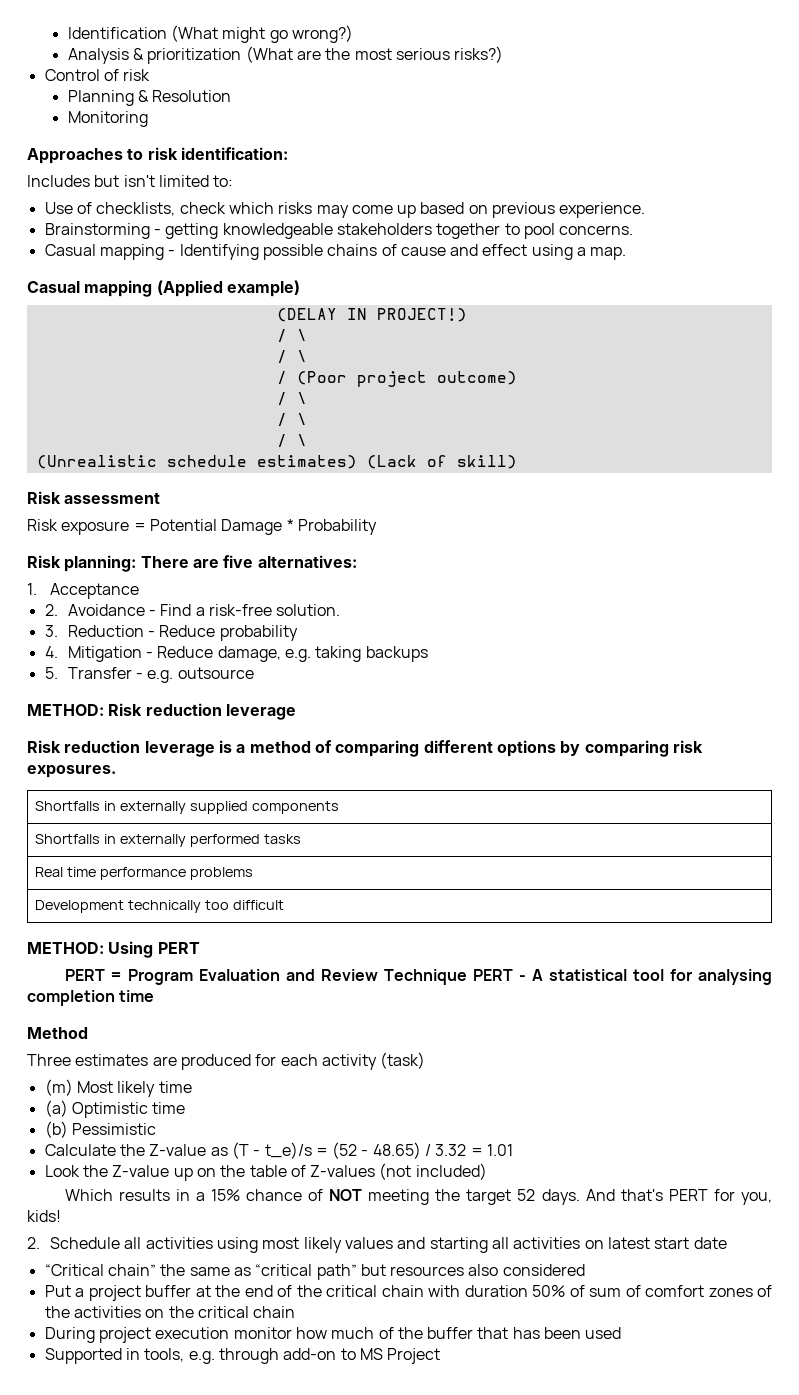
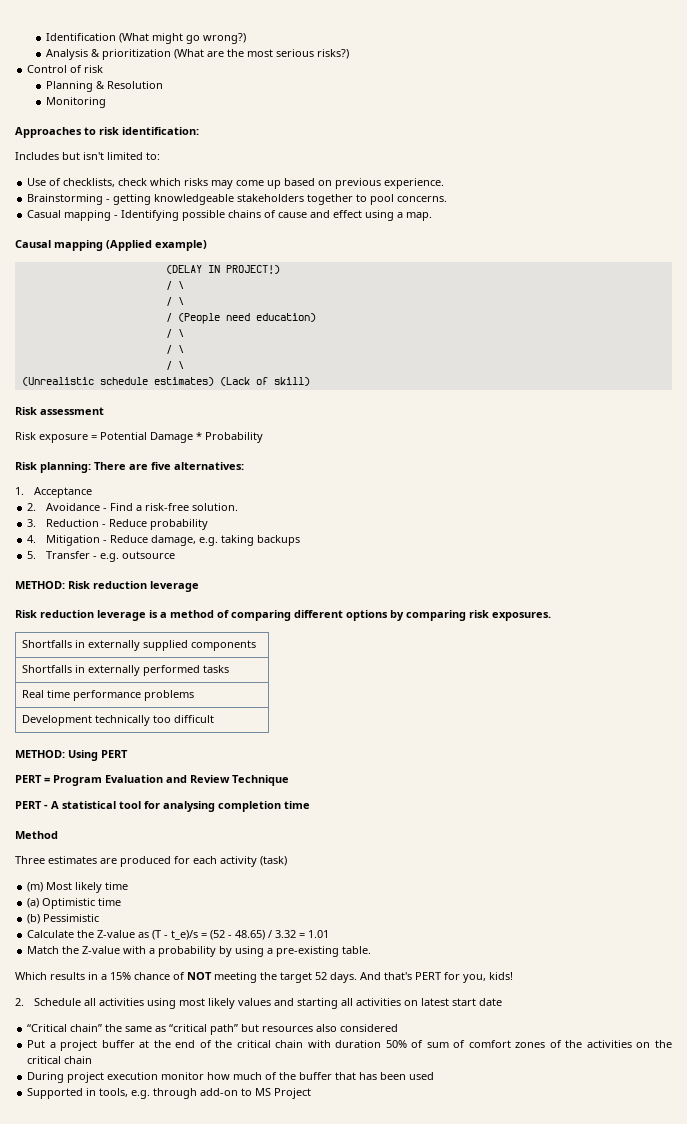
- Casual mapping (Applied example)
+ Causal mapping (Applied example)
- / (Poor project outcome)
+ / (People need education)
- PERT = Program Evaluation and Review Technique PERT - A statistical tool for analysing completion time
+ PERT = Program Evaluation and Review Technique
+ PERT - A statistical tool for analysing completion time
- Look the Z-value up on the table of Z-values (not included)
+ Match the Z-value with a probability by using a pre-existing table.

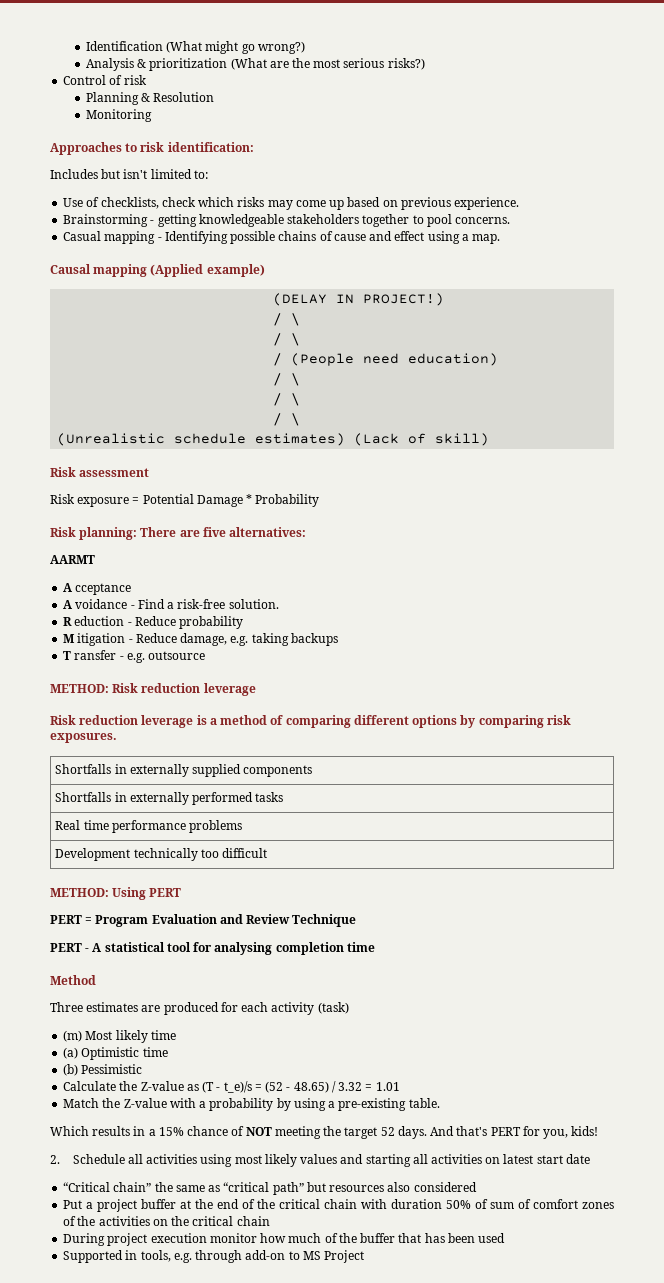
- 1. Acceptance
- 2. Avoidance - Find a risk-free solution.
+ AARMT
+ A cceptance
+ A voidance - Find a risk-free solution.
- 3. Reduction - Reduce probability
+ R eduction - Reduce probability
- 4. Mitigation - Reduce damage, e.g. taking backups
+ M itigation - Reduce damage, e.g. taking backups
- 5. Transfer - e.g. outsource
+ T ransfer - e.g. outsource

